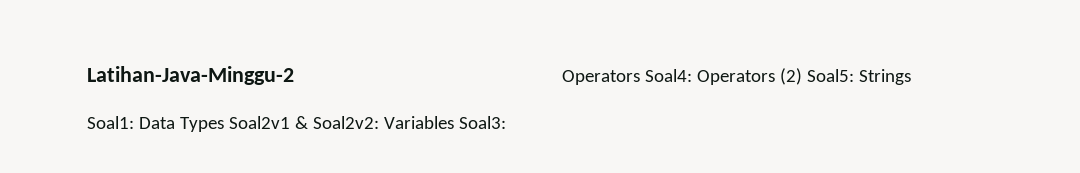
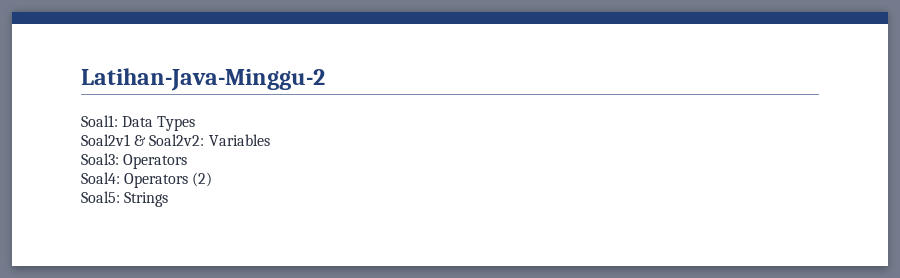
- Soal1: Data Types Soal2v1 & Soal2v2: Variables Soal3: Operators Soal4: Operators (2) Soal5: Strings
+ Soal1: Data Types
+ Soal2v1 & Soal2v2: Variables
+ Soal3: Operators
+ Soal4: Operators (2)
+ Soal5: Strings

